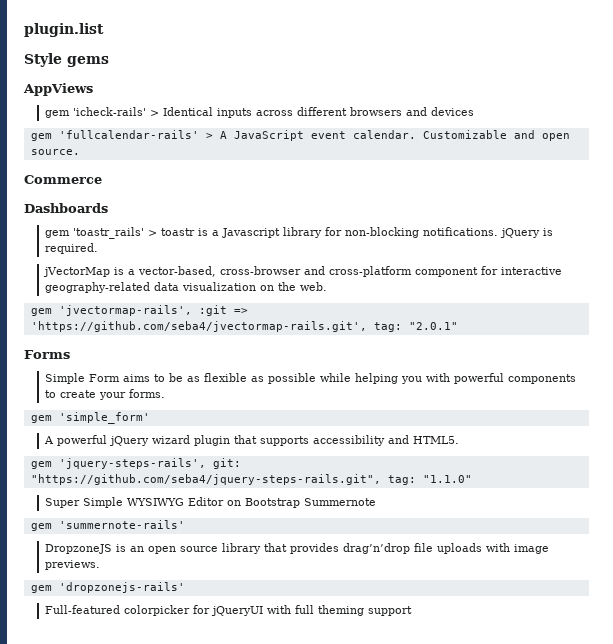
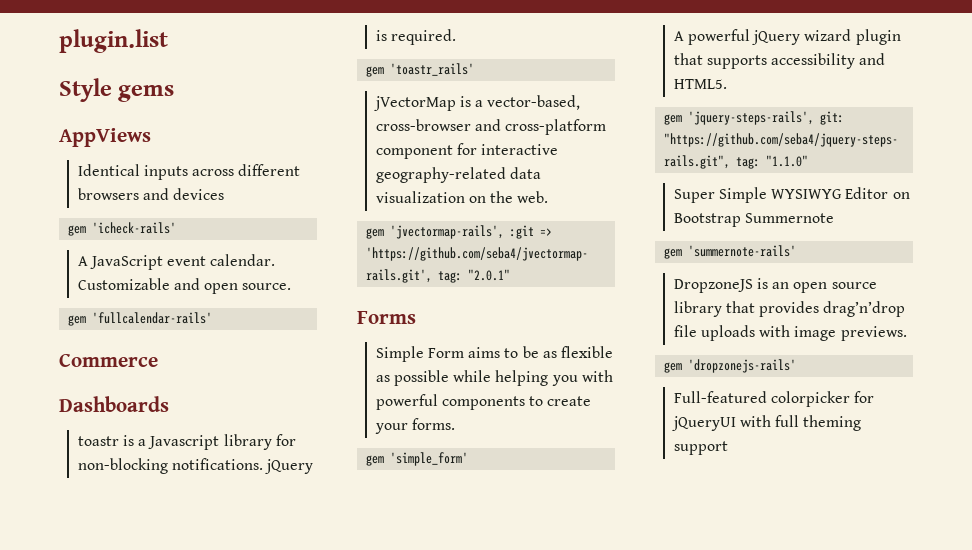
- gem 'icheck-rails' > Identical inputs across different browsers and devices
+ Identical inputs across different browsers and devices
- gem 'fullcalendar-rails' > A JavaScript event calendar.
+ gem 'icheck-rails'
+ A JavaScript event calendar.
+ gem 'fullcalendar-rails'
- gem 'toastr_rails' > toastr is a Javascript library for non-blocking notifications. jQuery is required.
+ toastr is a Javascript library for non-blocking notifications. jQuery is required.
+ gem 'toastr_rails'

